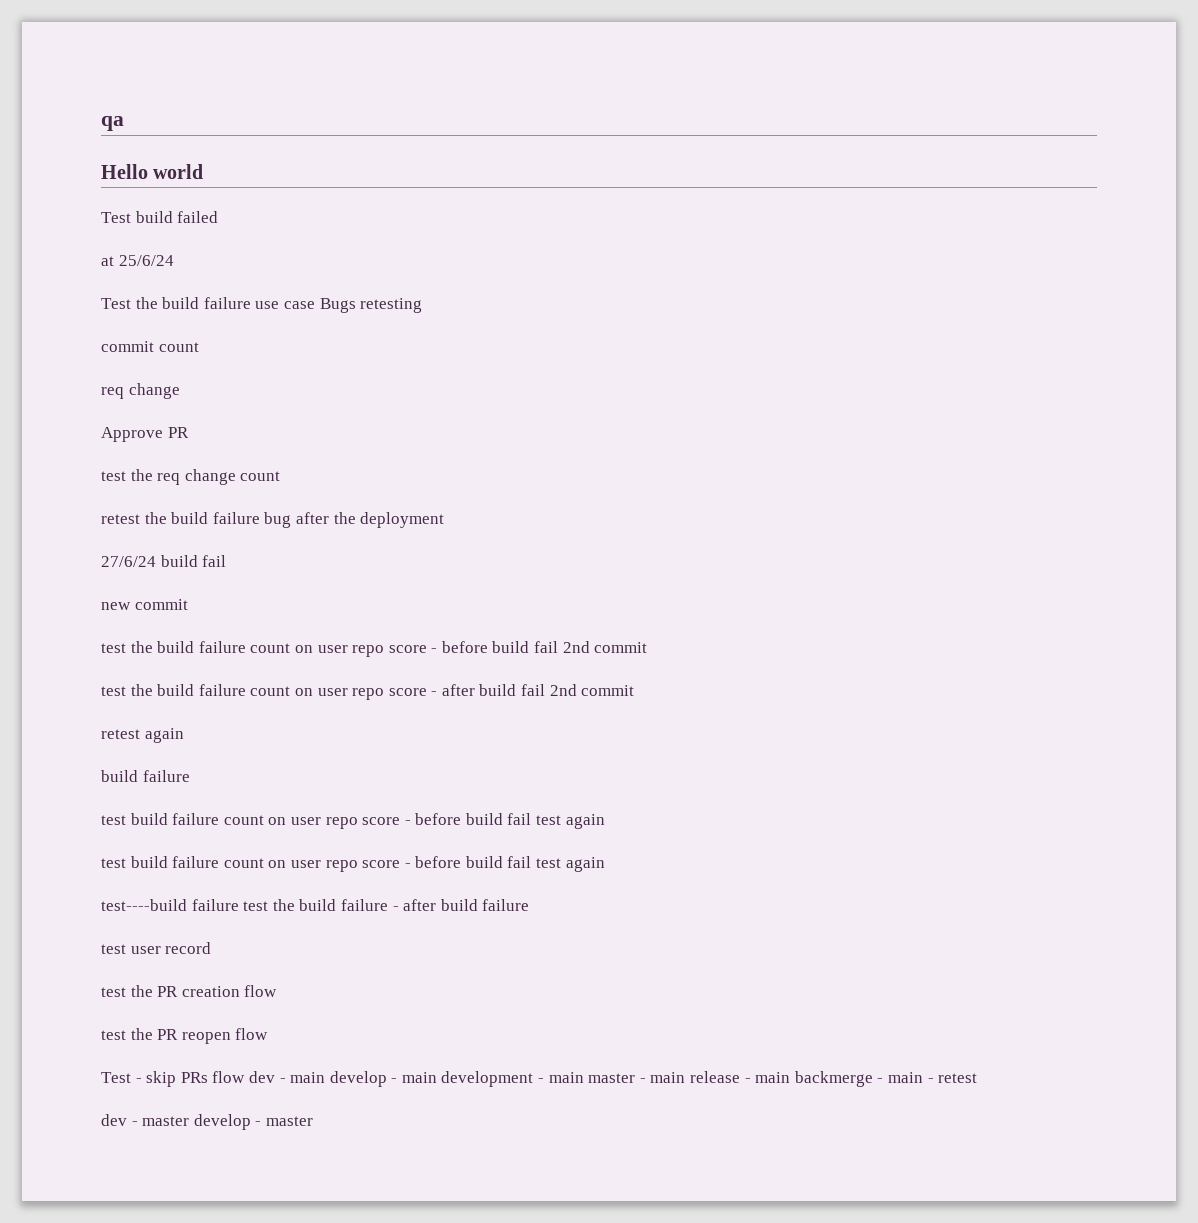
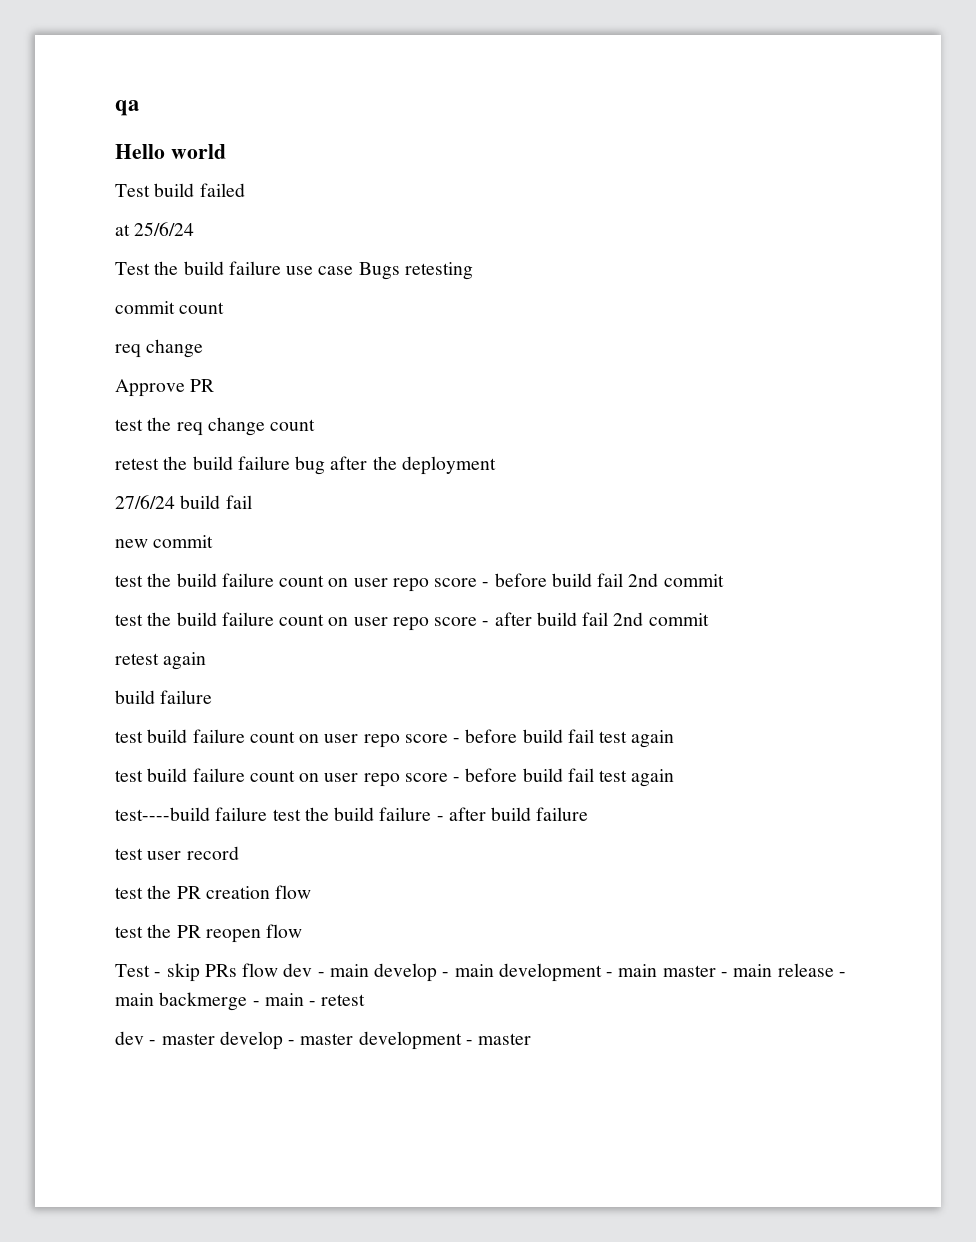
- dev - master develop - master
+ dev - master develop - master development - master

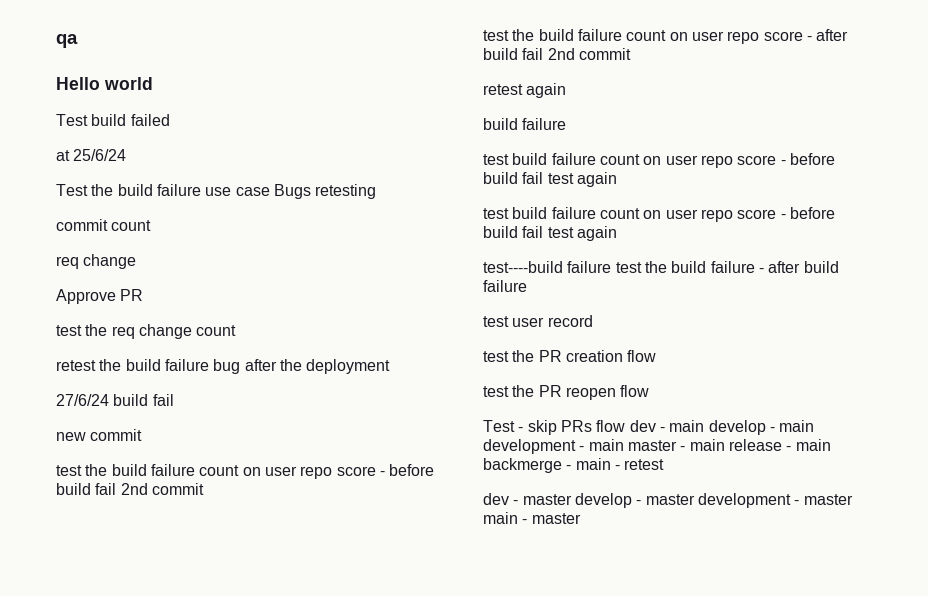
- dev - master develop - master development - master
+ dev - master develop - master development - master main - master

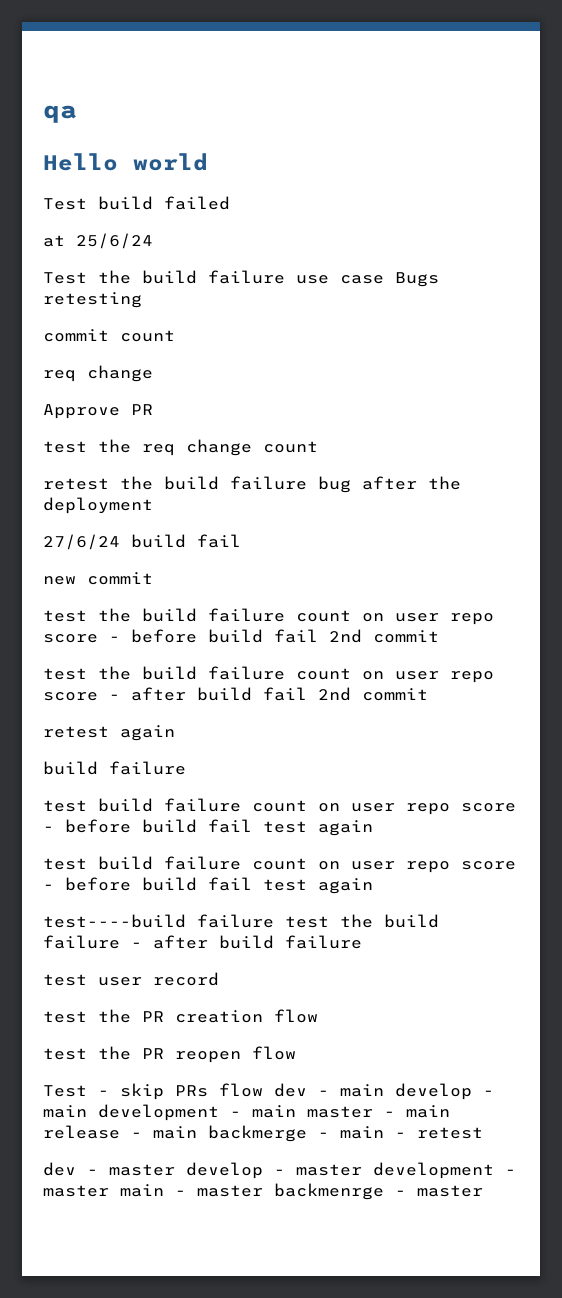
- dev - master develop - master development - master main - master
+ dev - master develop - master development - master main - master backmenrge - master

